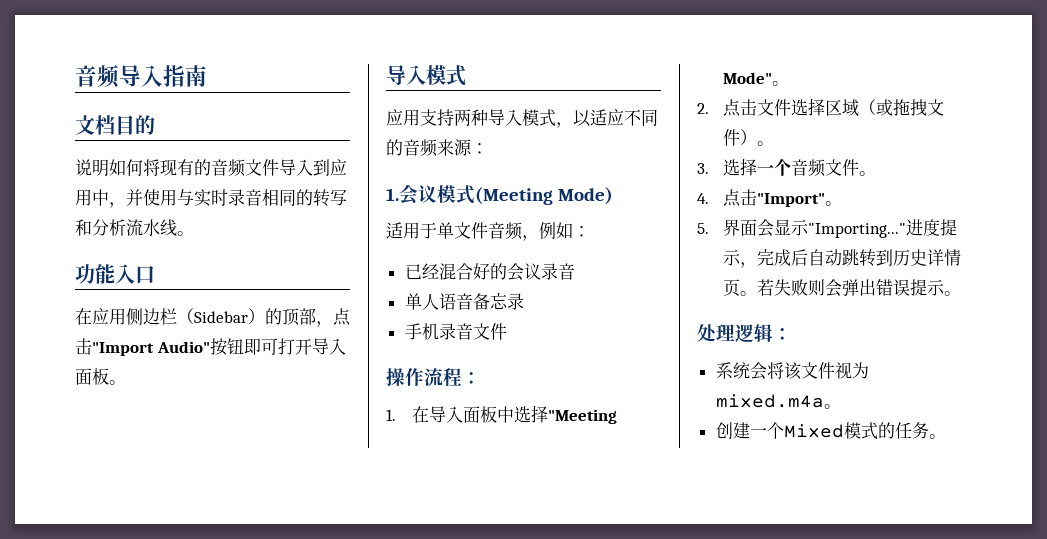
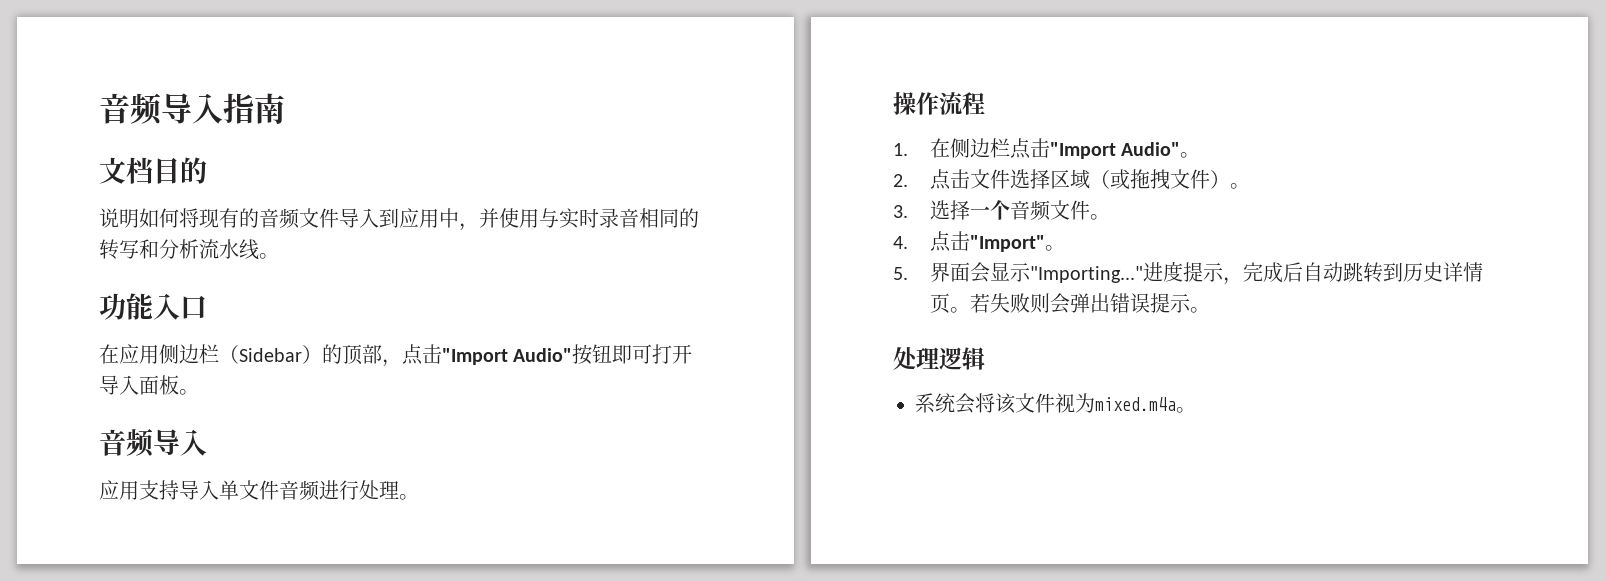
  在应用侧边栏（Sidebar）的顶部，点击"Import Audio"按钮即可打开导入面板。
- 导入模式
+ 音频导入
- 应用支持两种导入模式，以适应不同的音频来源：
- 1.会议模式(Meeting Mode)
- 适用于单文件音频，例如：
- 已经混合好的会议录音
- 单人语音备忘录
- 手机录音文件
+ 应用支持导入单文件音频进行处理。
- 操作流程：
+ 操作流程
- 1.在导入面板中选择"Meeting Mode"。
+ 1.在侧边栏点击"Import Audio"。
- 处理逻辑：
+ 处理逻辑
- 创建一个Mixed模式的任务。

